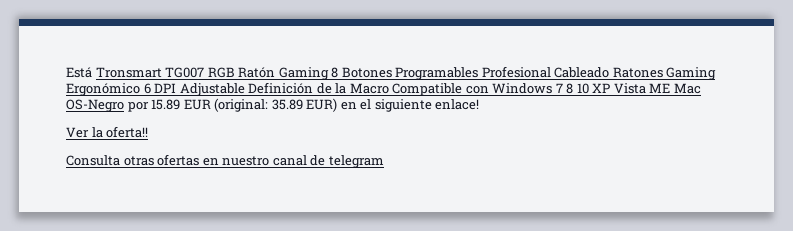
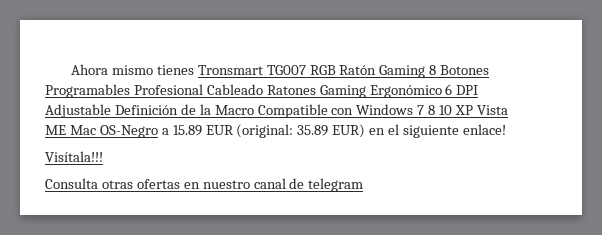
- Está Tronsmart TG007 RGB Ratón Gaming 8 Botones Programables Profesional Cableado Ratones Gaming Ergonómico 6 DPI Adjustable Definición de la Macro Compatible con Windows 7 8 10 XP Vista ME Mac OS-Negro por 15.89 EUR (original: 35.89 EUR) en el siguiente enlace!
+ Ahora mismo tienes Tronsmart TG007 RGB Ratón Gaming 8 Botones Programables Profesional Cableado Ratones Gaming Ergonómico 6 DPI Adjustable Definición de la Macro Compatible con Windows 7 8 10 XP Vista ME Mac OS-Negro a 15.89 EUR (original: 35.89 EUR) en el siguiente enlace!
- Ver la oferta!!
+ Visítala!!!

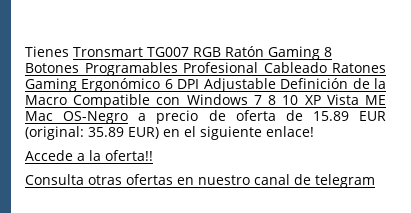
- Ahora mismo tienes Tronsmart TG007 RGB Ratón Gaming 8 Botones Programables Profesional Cableado Ratones Gaming Ergonómico 6 DPI Adjustable Definición de la Macro Compatible con Windows 7 8 10 XP Vista ME Mac OS-Negro a 15.89 EUR (original: 35.89 EUR) en el siguiente enlace!
+ Tienes Tronsmart TG007 RGB Ratón Gaming 8 Botones Programables Profesional Cableado Ratones Gaming Ergonómico 6 DPI Adjustable Definición de la Macro Compatible con Windows 7 8 10 XP Vista ME Mac OS-Negro a precio de oferta de 15.89 EUR (original: 35.89 EUR) en el siguiente enlace!
- Visítala!!!
+ Accede a la oferta!!

